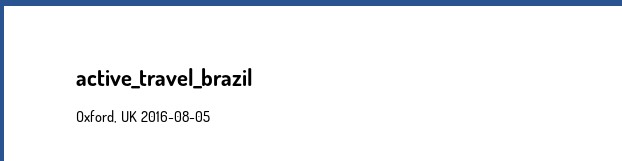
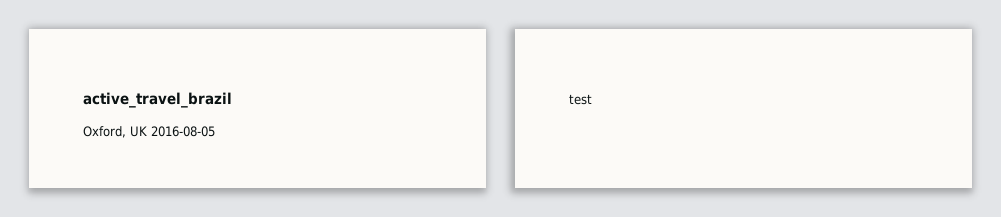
+ test

